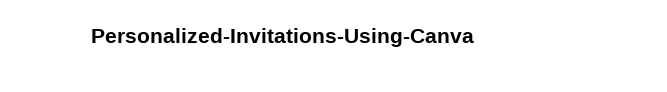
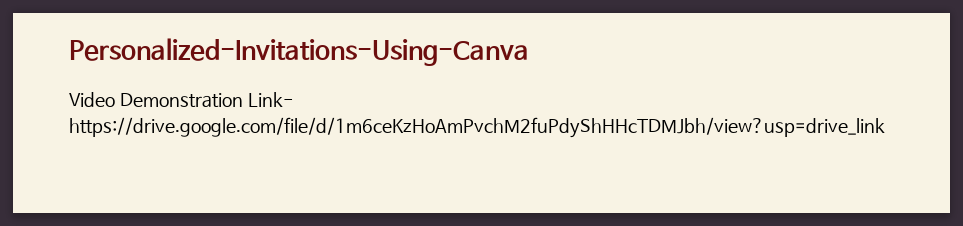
+ Video Demonstration Link- https://drive.google.com/file/d/1m6ceKzHoAmPvchM2fuPdyShHHcTDMJbh/view?usp=drive_link

